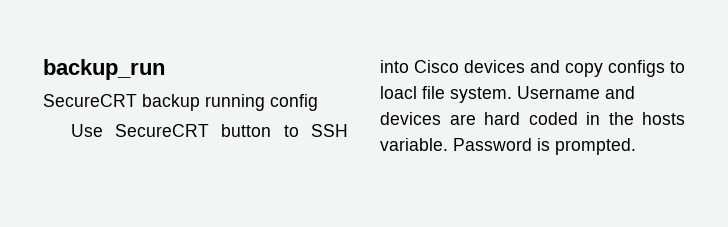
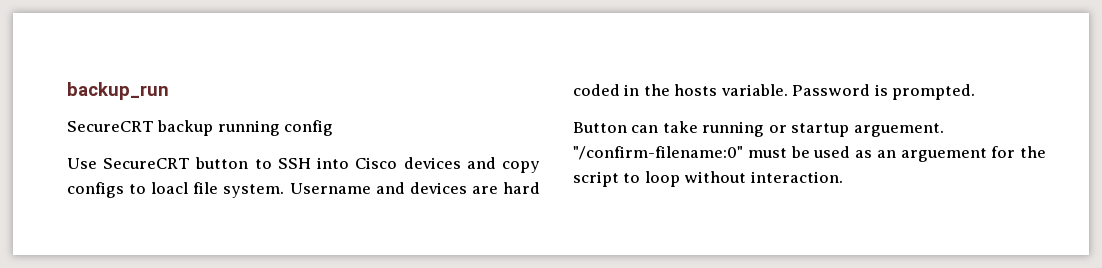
+ Button can take running or startup arguement. "/confirm-filename:0" must be used as an arguement for the script to loop without interaction.

